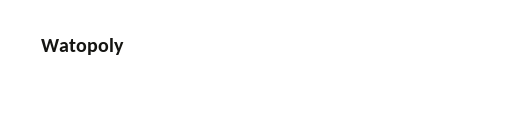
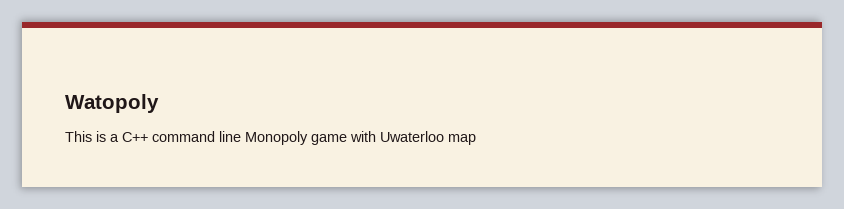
+ This is a C++ command line Monopoly game with Uwaterloo map

